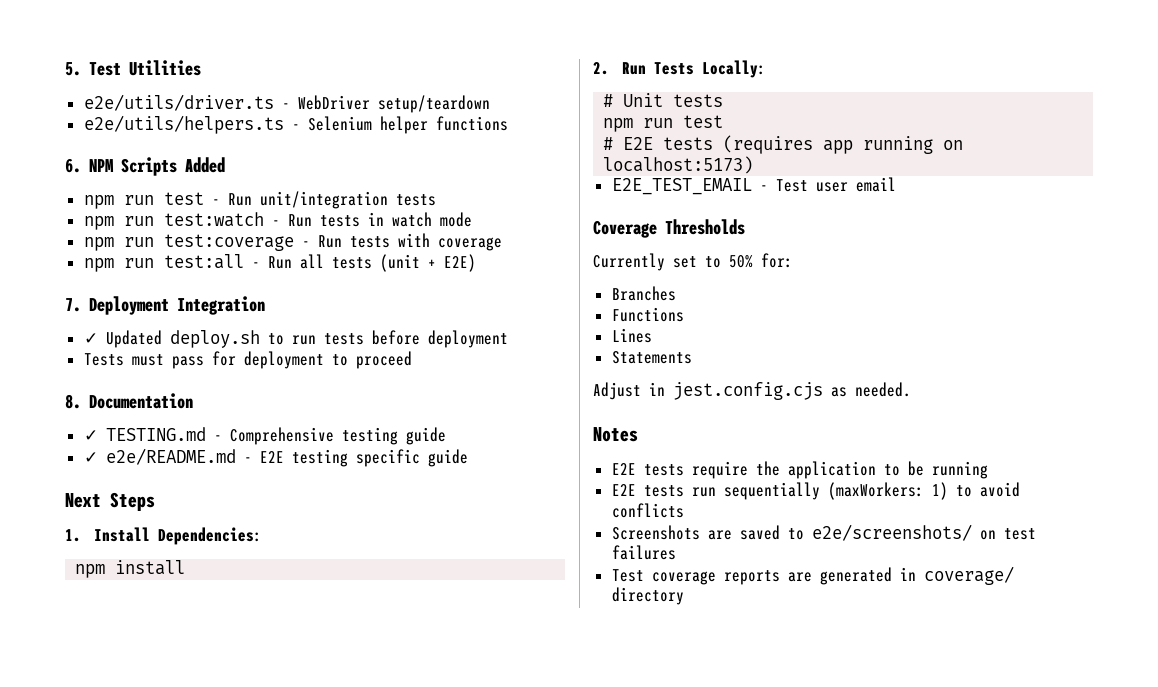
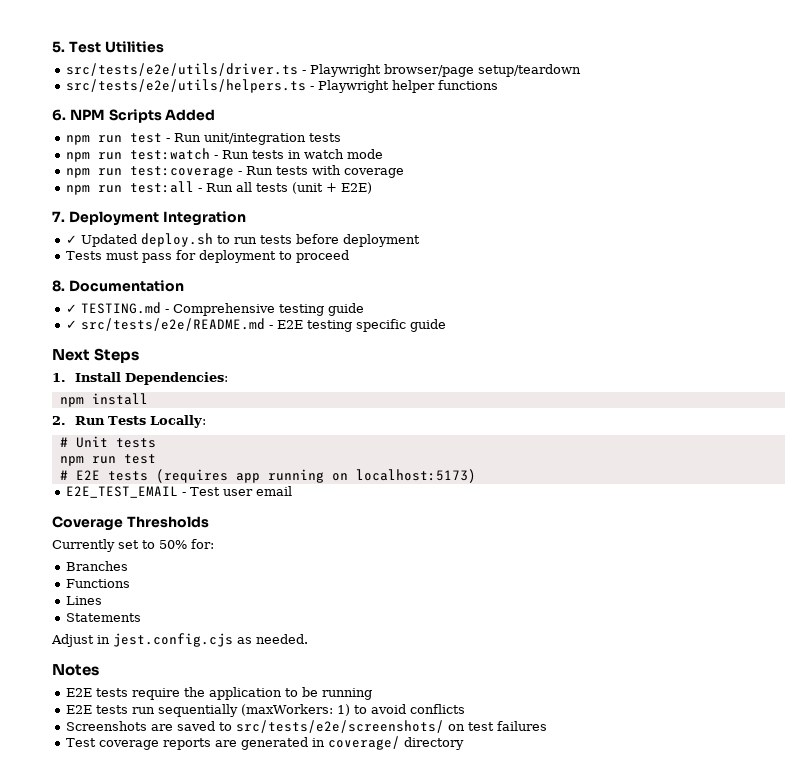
- e2e/utils/driver.ts - WebDriver setup/teardown
- e2e/utils/helpers.ts - Selenium helper functions
+ src/tests/e2e/utils/driver.ts - Playwright browser/page setup/teardown
+ src/tests/e2e/utils/helpers.ts - Playwright helper functions
- ✓ e2e/README.md - E2E testing specific guide
+ ✓ src/tests/e2e/README.md - E2E testing specific guide
- Screenshots are saved to e2e/screenshots/ on test failures
+ Screenshots are saved to src/tests/e2e/screenshots/ on test failures

